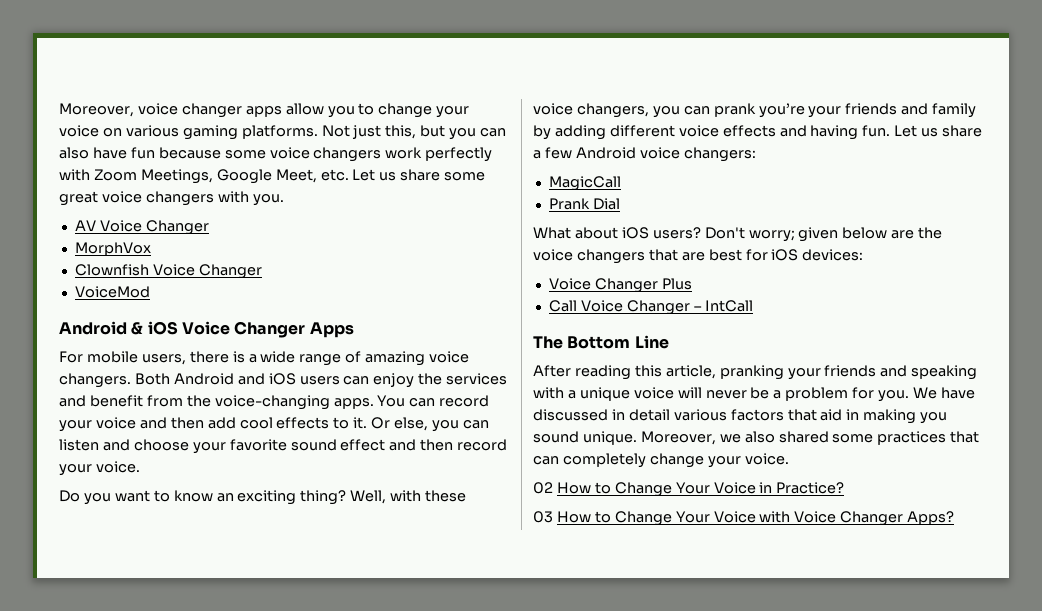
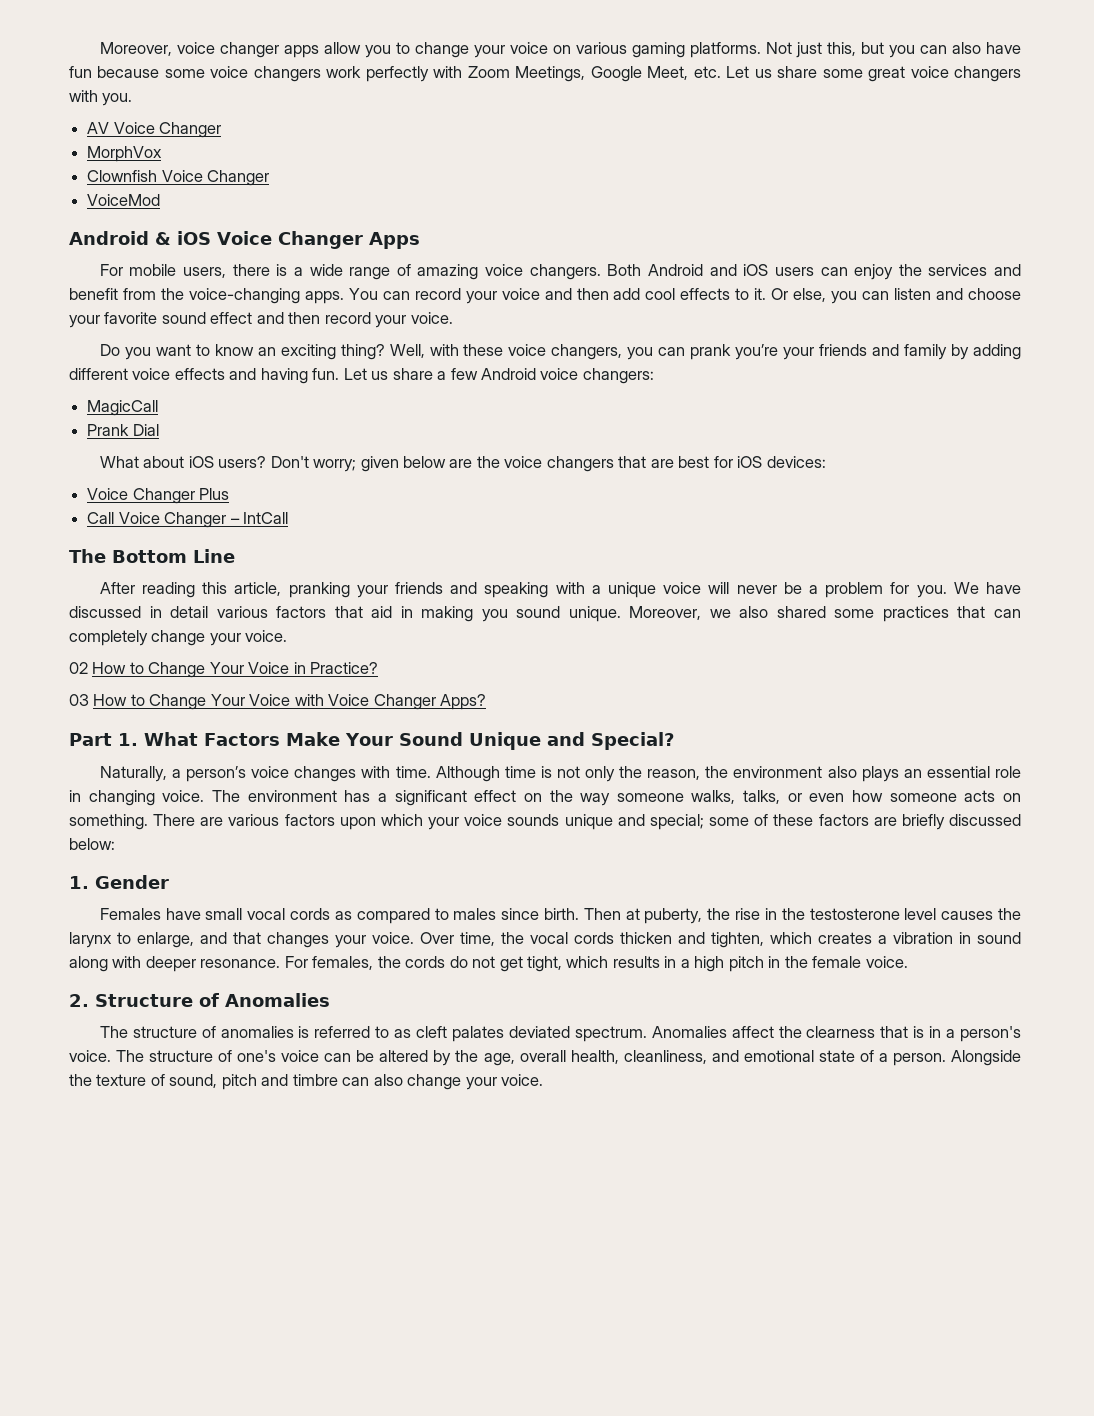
+ Part 1. What Factors Make Your Sound Unique and Special?
+ Naturally, a person’s voice changes with time. Although time is not only the reason, the environment also plays an essential role in changing voice. The environment has a significant effect on the way someone walks, talks, or even how someone acts on something. There are various factors upon which your voice sounds unique and special; some of these factors are briefly discussed below:
+ 1. Gender
+ Females have small vocal cords as compared to males since birth. Then at puberty, the rise in the testosterone level causes the larynx to enlarge, and that changes your voice. Over time, the vocal cords thicken and tighten, which creates a vibration in sound along with deeper resonance. For females, the cords do not get tight, which results in a high pitch in the female voice.
+ 2. Structure of Anomalies
+ The structure of anomalies is referred to as cleft palates deviated spectrum. Anomalies affect the clearness that is in a person's voice. The structure of one's voice can be altered by the age, overall health, cleanliness, and emotional state of a person. Alongside the texture of sound, pitch and timbre can also change your voice.

